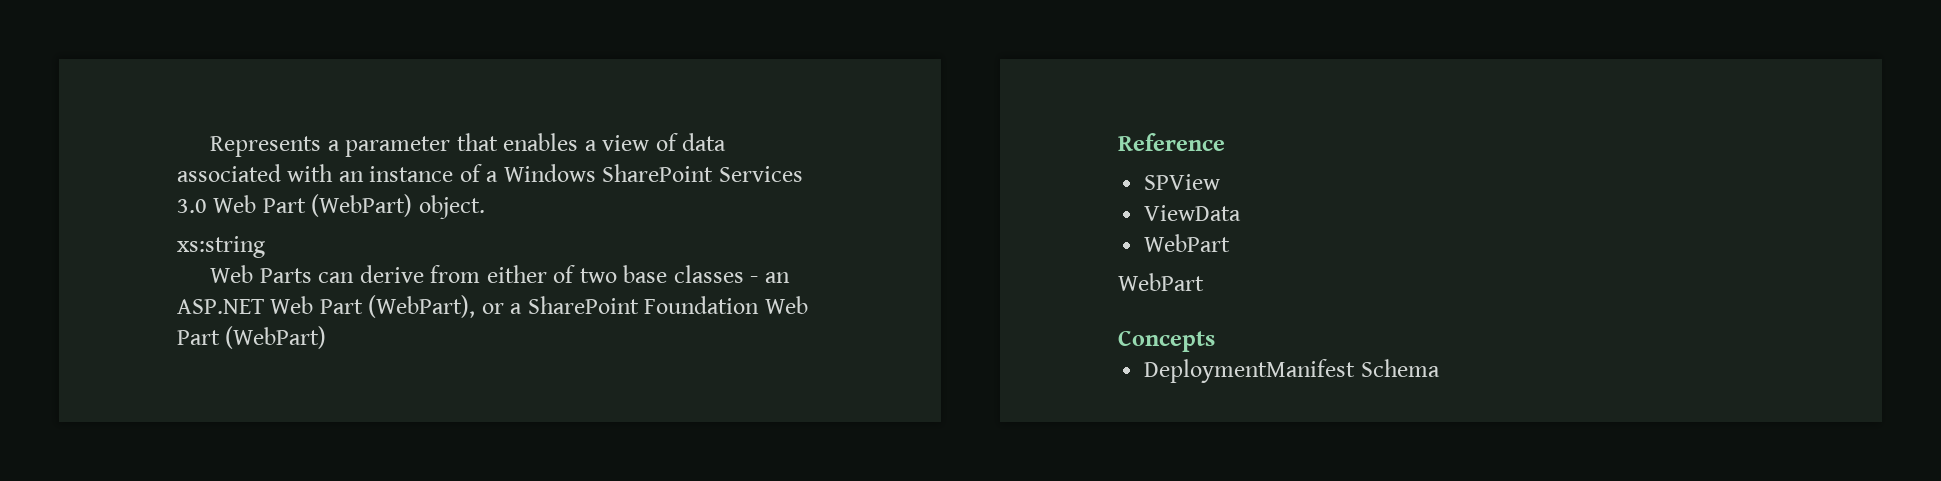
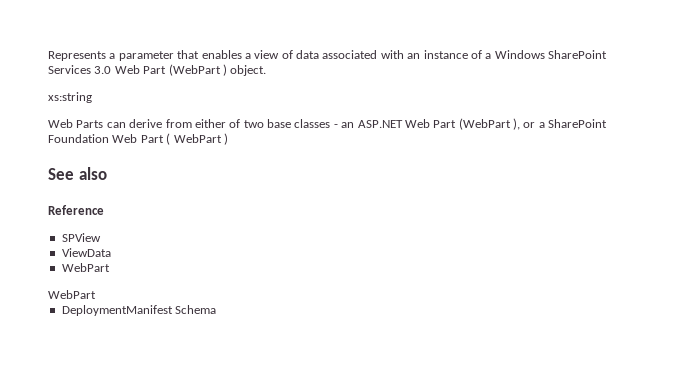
- Represents a parameter that enables a view of data associated with an instance of a Windows SharePoint Services 3.0 Web Part (WebPart) object.
+ Represents a parameter that enables a view of data associated with an instance of a Windows SharePoint Services 3.0 Web Part (WebPart ) object.
- Web Parts can derive from either of two base classes - an ASP.NET Web Part (WebPart), or a SharePoint Foundation Web Part (WebPart)
+ Web Parts can derive from either of two base classes - an ASP.NET Web Part (WebPart ), or a SharePoint Foundation Web Part ( WebPart )
+ See also
- Concepts

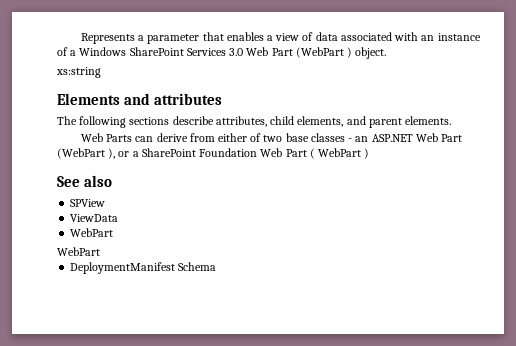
+ Elements and attributes
+ The following sections describe attributes, child elements, and parent elements.
- Reference

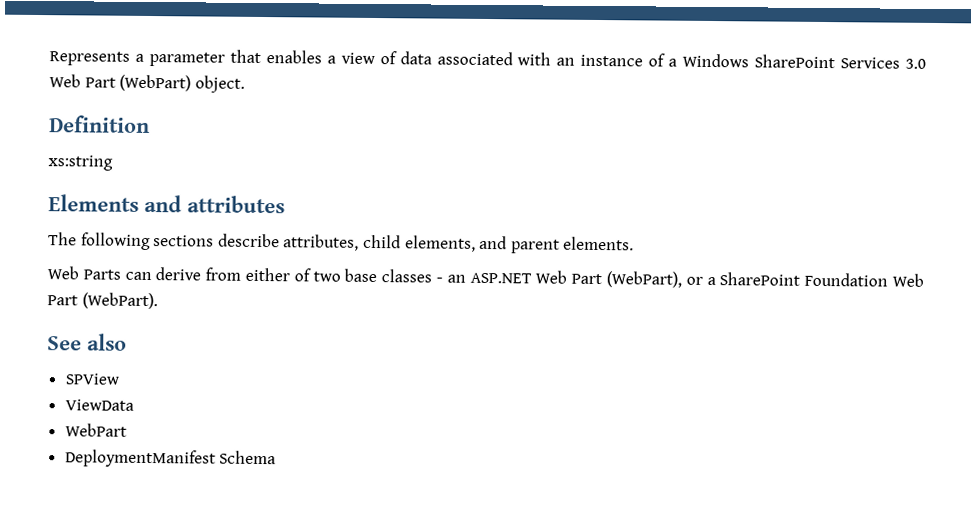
- Represents a parameter that enables a view of data associated with an instance of a Windows SharePoint Services 3.0 Web Part (WebPart ) object.
+ Represents a parameter that enables a view of data associated with an instance of a Windows SharePoint Services 3.0 Web Part (WebPart) object.
+ Definition
- Web Parts can derive from either of two base classes - an ASP.NET Web Part (WebPart ), or a SharePoint Foundation Web Part ( WebPart )
+ Web Parts can derive from either of two base classes - an ASP.NET Web Part (WebPart), or a SharePoint Foundation Web Part (WebPart).
  ViewData
- WebPart

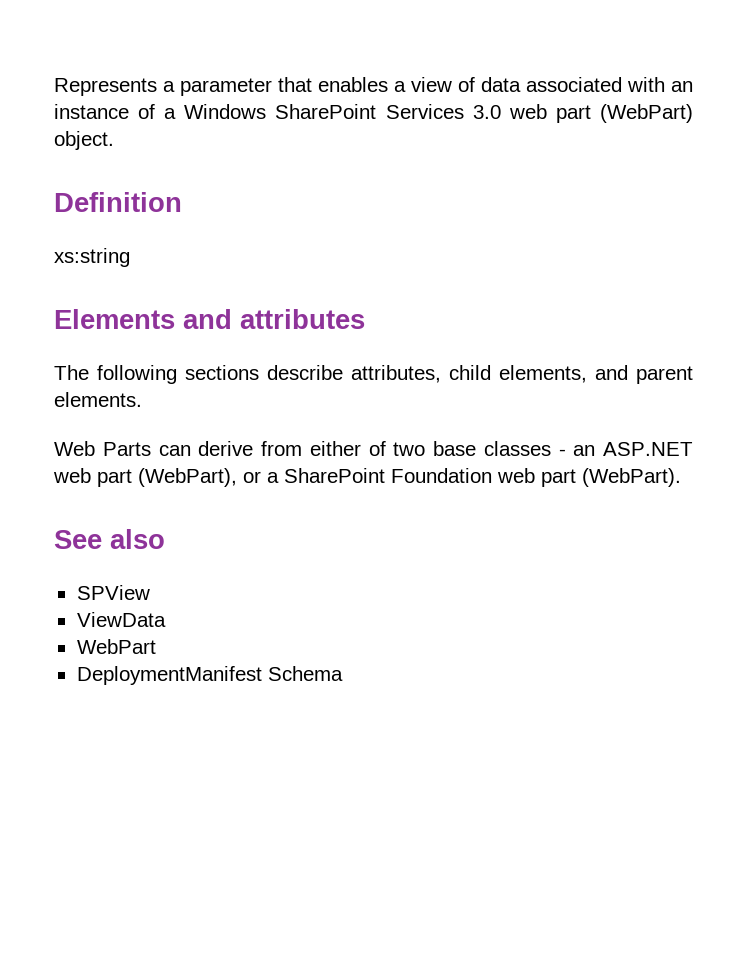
- Represents a parameter that enables a view of data associated with an instance of a Windows SharePoint Services 3.0 Web Part (WebPart) object.
+ Represents a parameter that enables a view of data associated with an instance of a Windows SharePoint Services 3.0 web part (WebPart) object.
- Web Parts can derive from either of two base classes - an ASP.NET Web Part (WebPart), or a SharePoint Foundation Web Part (WebPart).
+ Web Parts can derive from either of two base classes - an ASP.NET web part (WebPart), or a SharePoint Foundation web part (WebPart).

